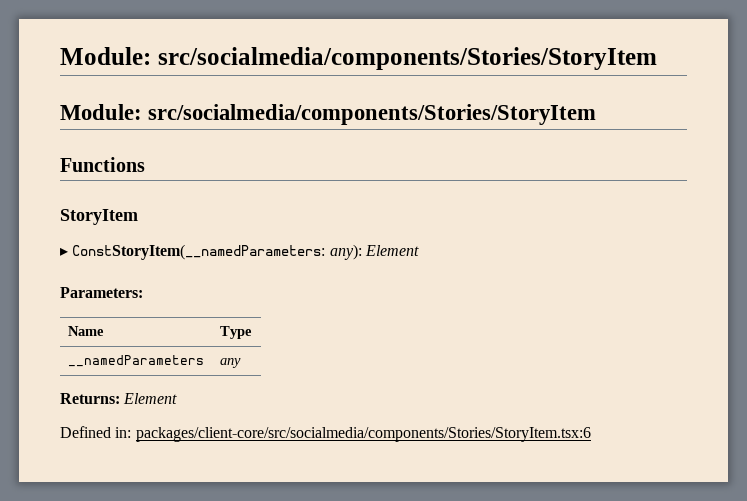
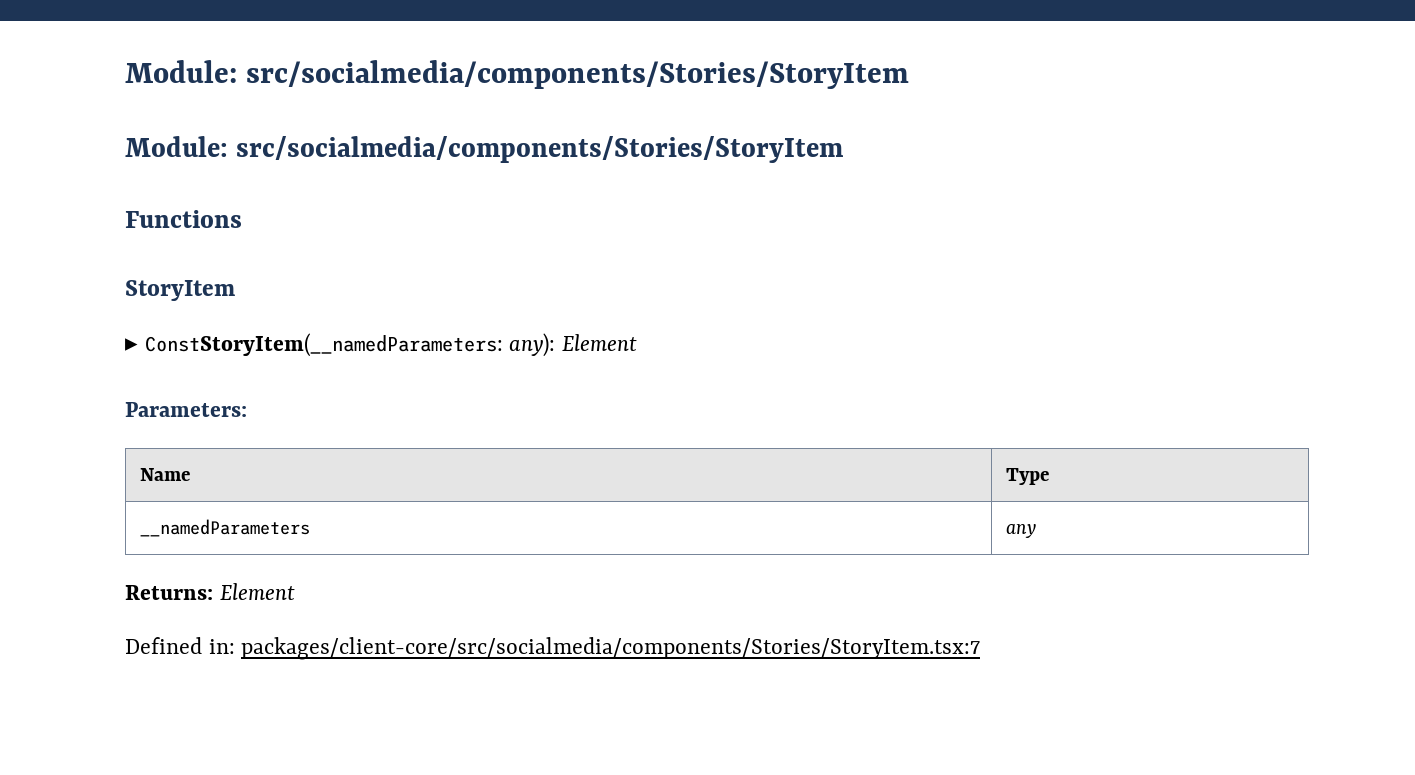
- Defined in: packages/client-core/src/socialmedia/components/Stories/StoryItem.tsx:6
+ Defined in: packages/client-core/src/socialmedia/components/Stories/StoryItem.tsx:7

